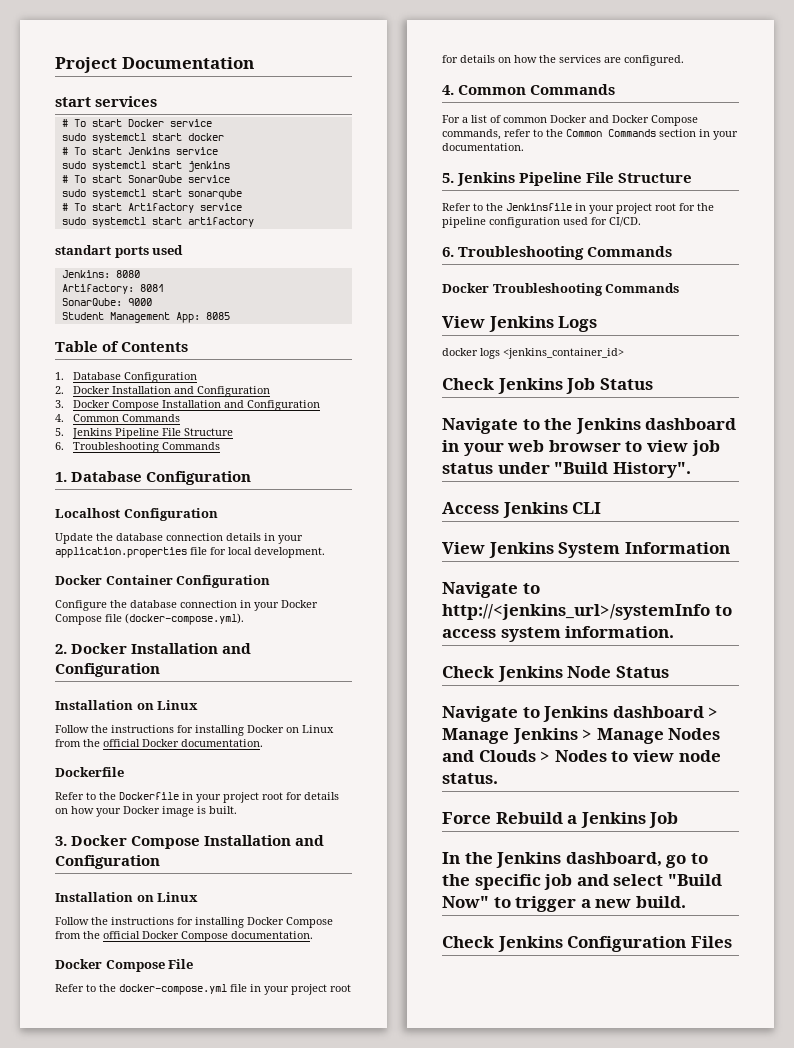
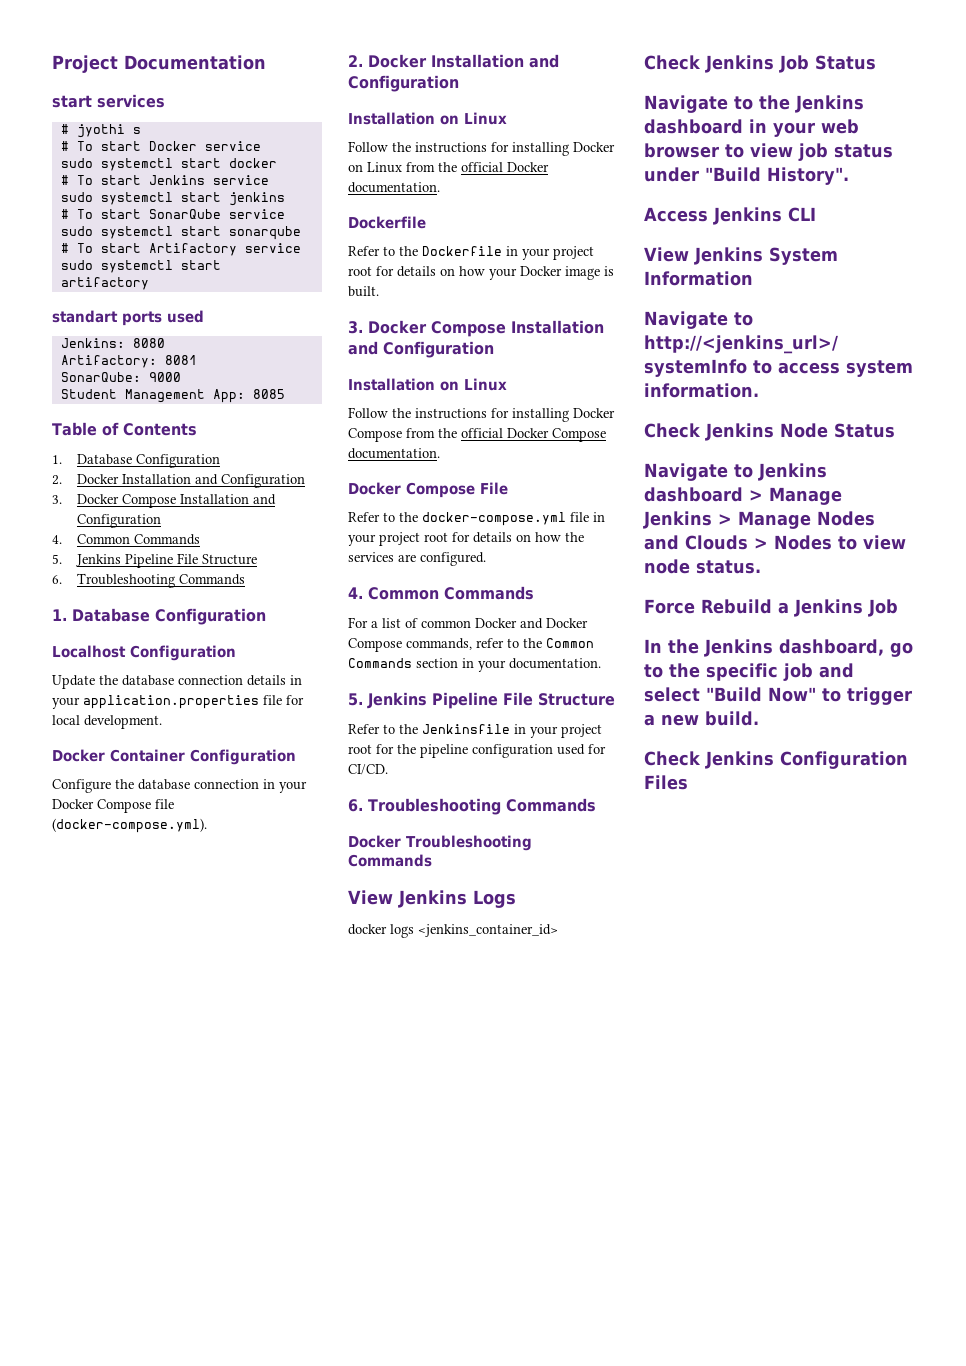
+ # jyothi s

